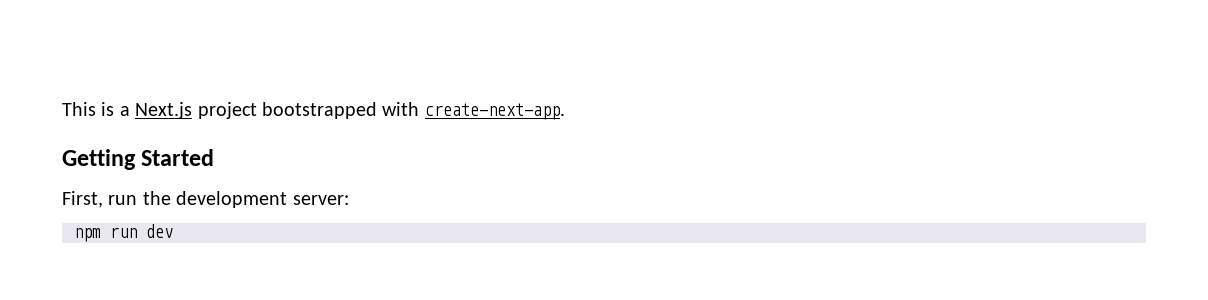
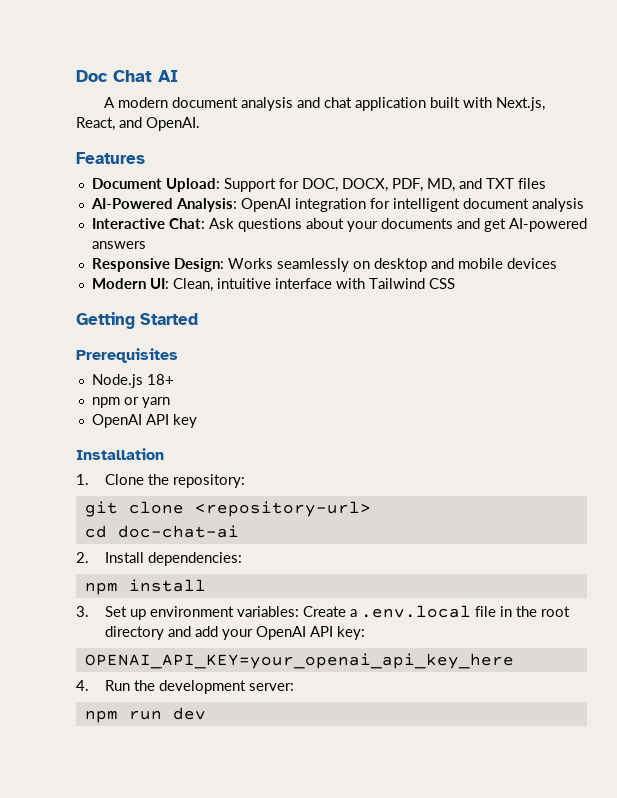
- This is a Next.js project bootstrapped with create-next-app.
+ Doc Chat AI
+ A modern document analysis and chat application built with Next.js, React, and OpenAI.
+ Features
+ Document Upload: Support for DOC, DOCX, PDF, MD, and TXT files
+ AI-Powered Analysis: OpenAI integration for intelligent document analysis
+ Interactive Chat: Ask questions about your documents and get AI-powered answers
+ Responsive Design: Works seamlessly on desktop and mobile devices
+ Modern UI: Clean, intuitive interface with Tailwind CSS
  Getting Started
- First, run the development server:
+ Prerequisites
+ Node.js 18+
+ npm or yarn
+ OpenAI API key
+ Installation
+ 1. Clone the repository:
+ git clone <repository-url>
+ cd doc-chat-ai
+ 2. Install dependencies:
+ npm install
+ 3. Set up environment variables: Create a .env.local file in the root directory and add your OpenAI API key:
+ OPENAI_API_KEY=your_openai_api_key_here
+ 4. Run the development server:

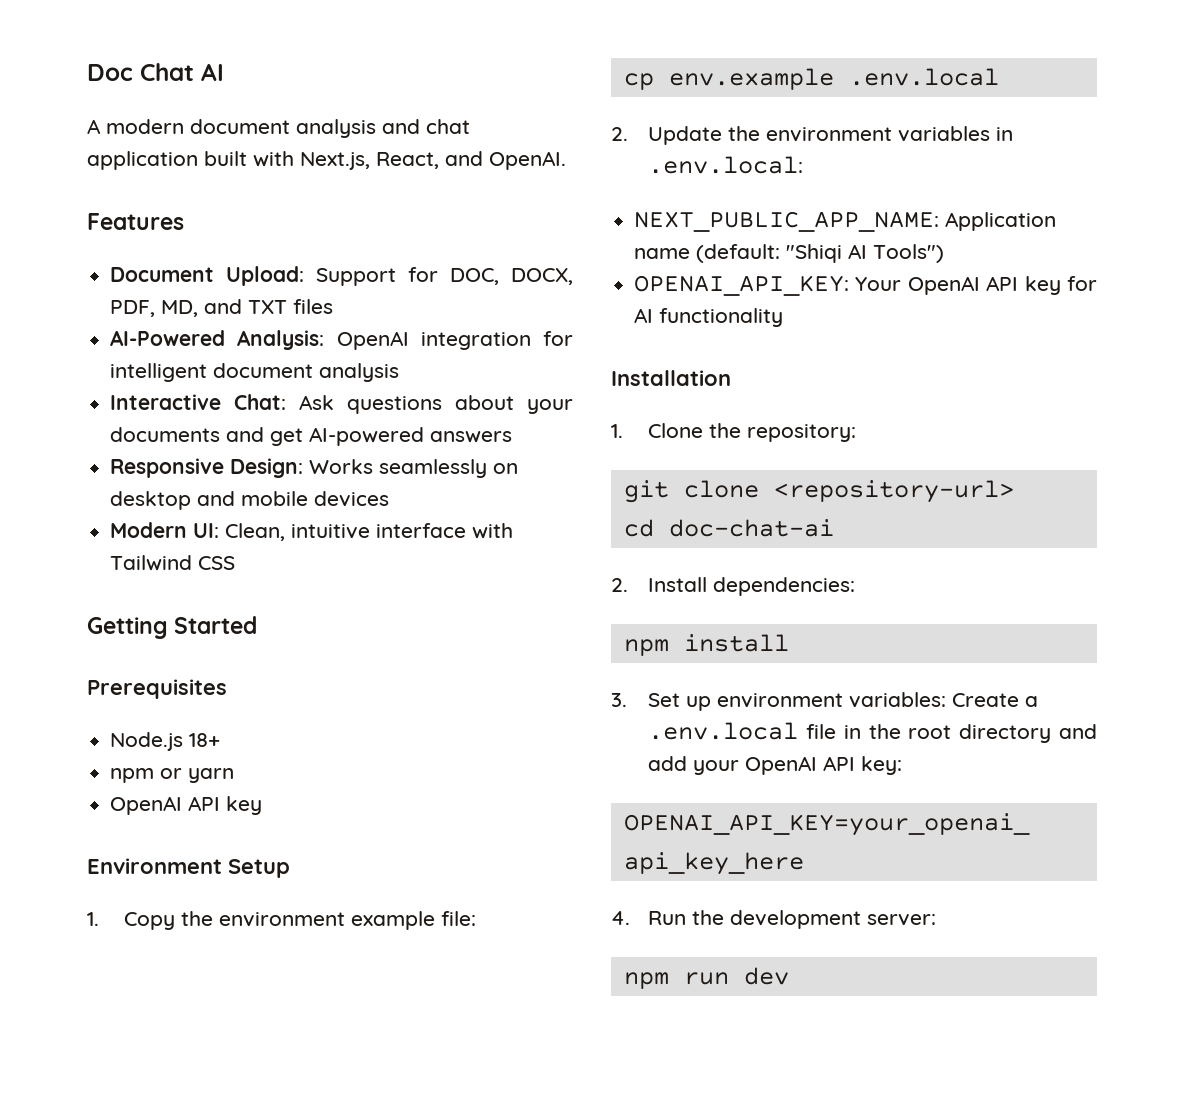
+ Environment Setup
+ 1. Copy the environment example file:
+ cp env.example .env.local
+ 2. Update the environment variables in .env.local:
+ NEXT_PUBLIC_APP_NAME: Application name (default: "Shiqi AI Tools")
+ OPENAI_API_KEY: Your OpenAI API key for AI functionality

